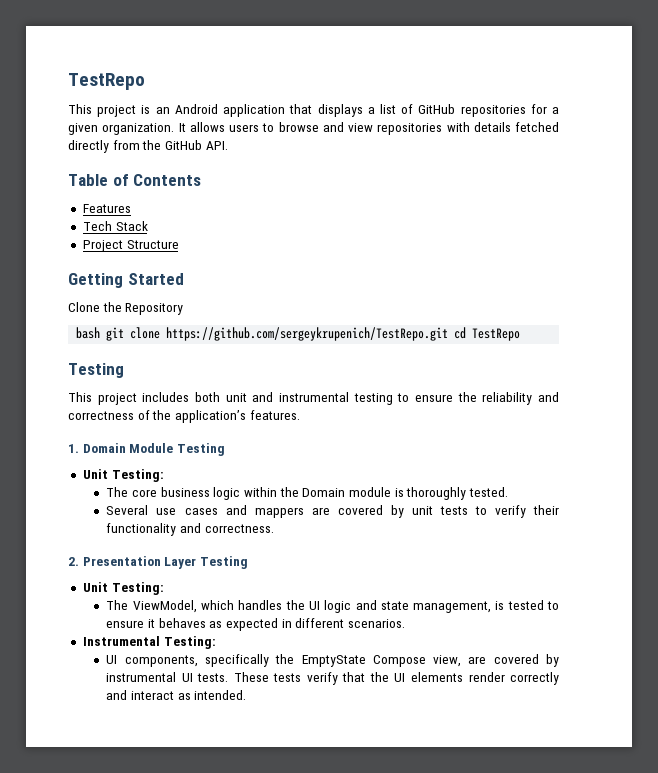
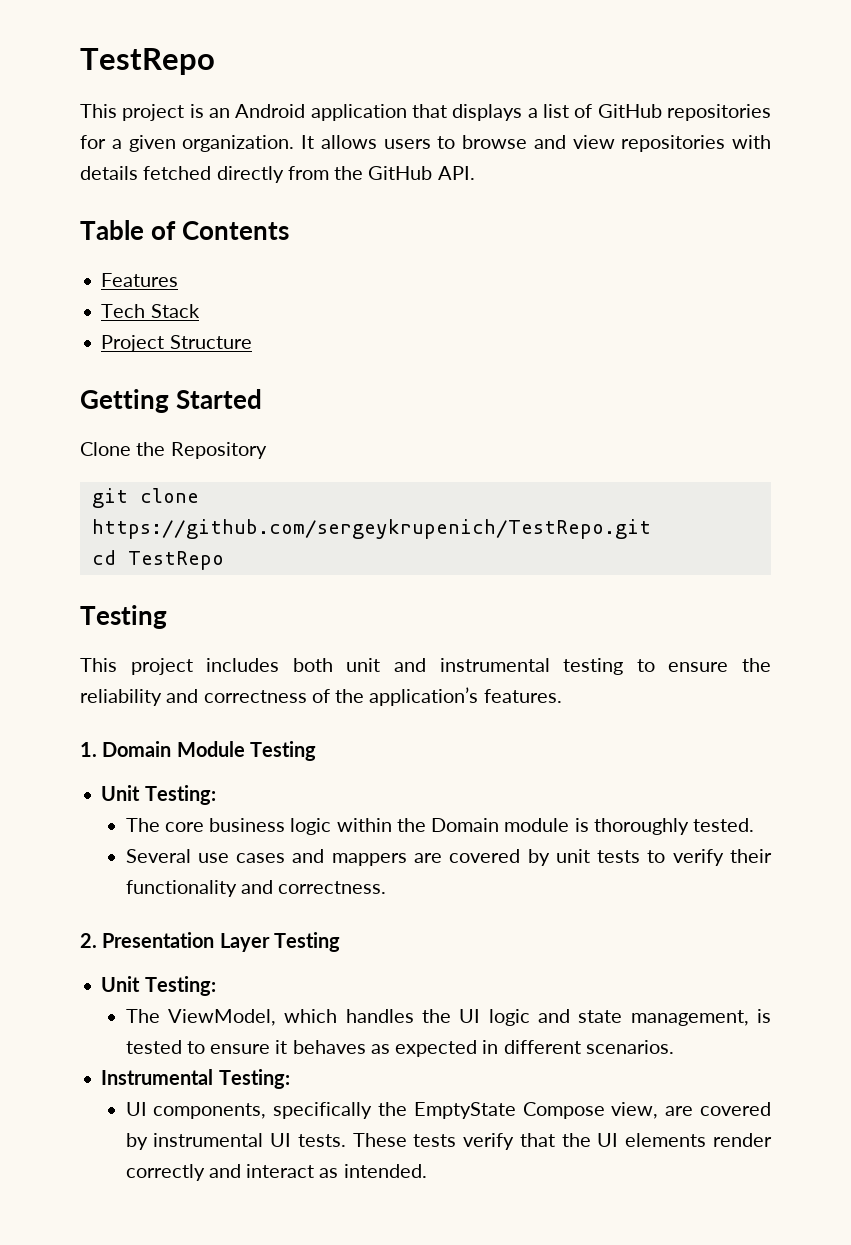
- bash git clone https://github.com/sergeykrupenich/TestRepo.git cd TestRepo
+ git clone https://github.com/sergeykrupenich/TestRepo.git
+ cd TestRepo

